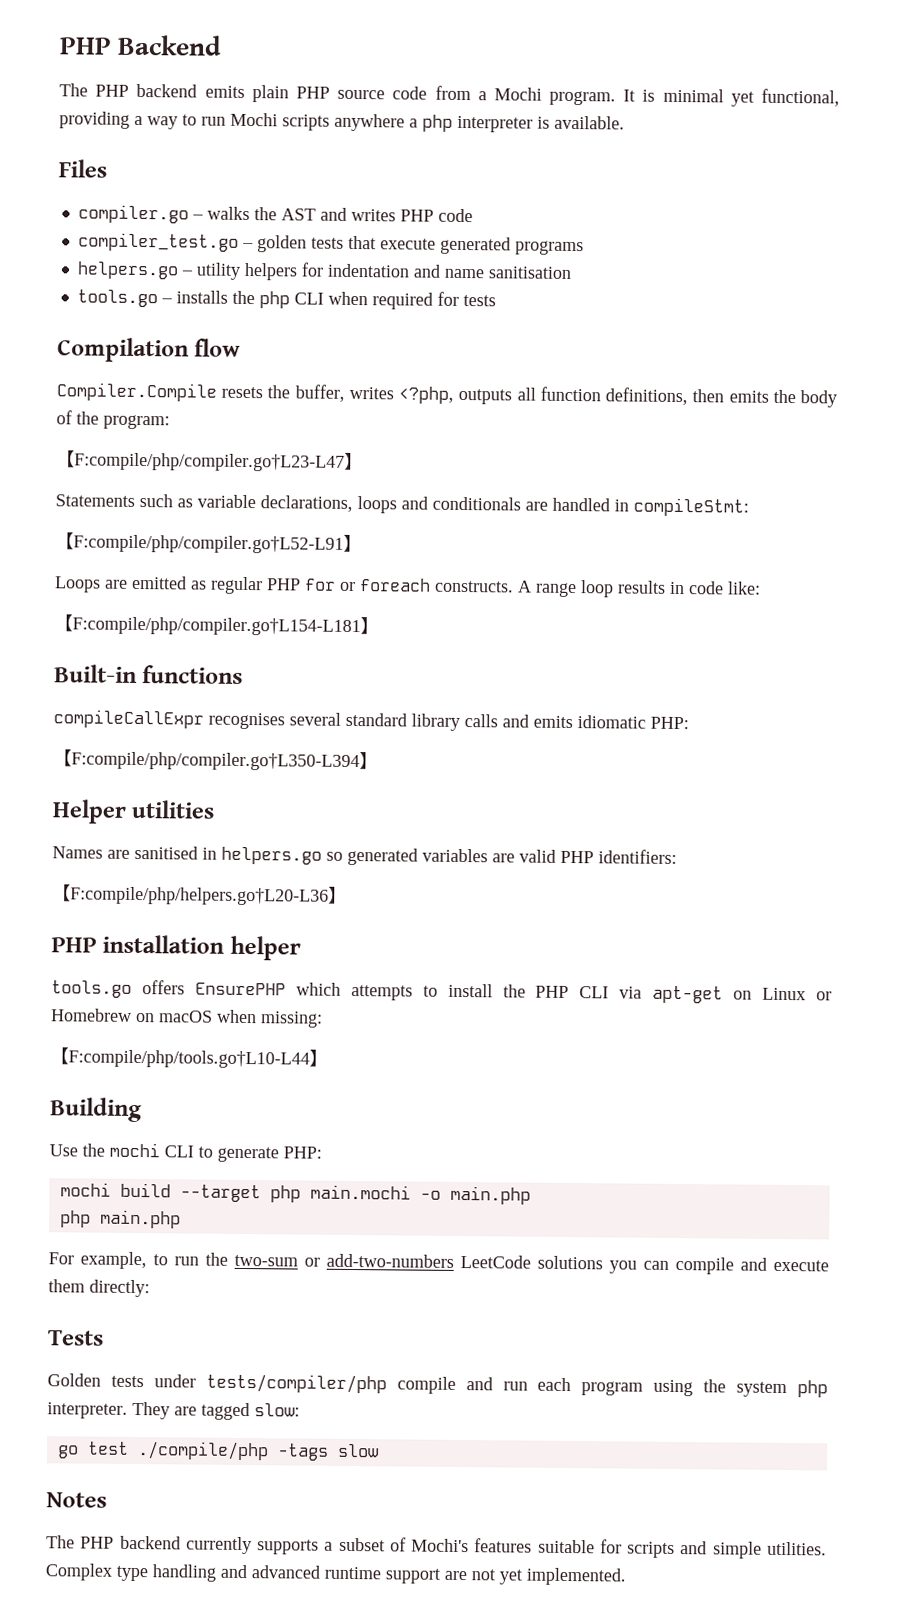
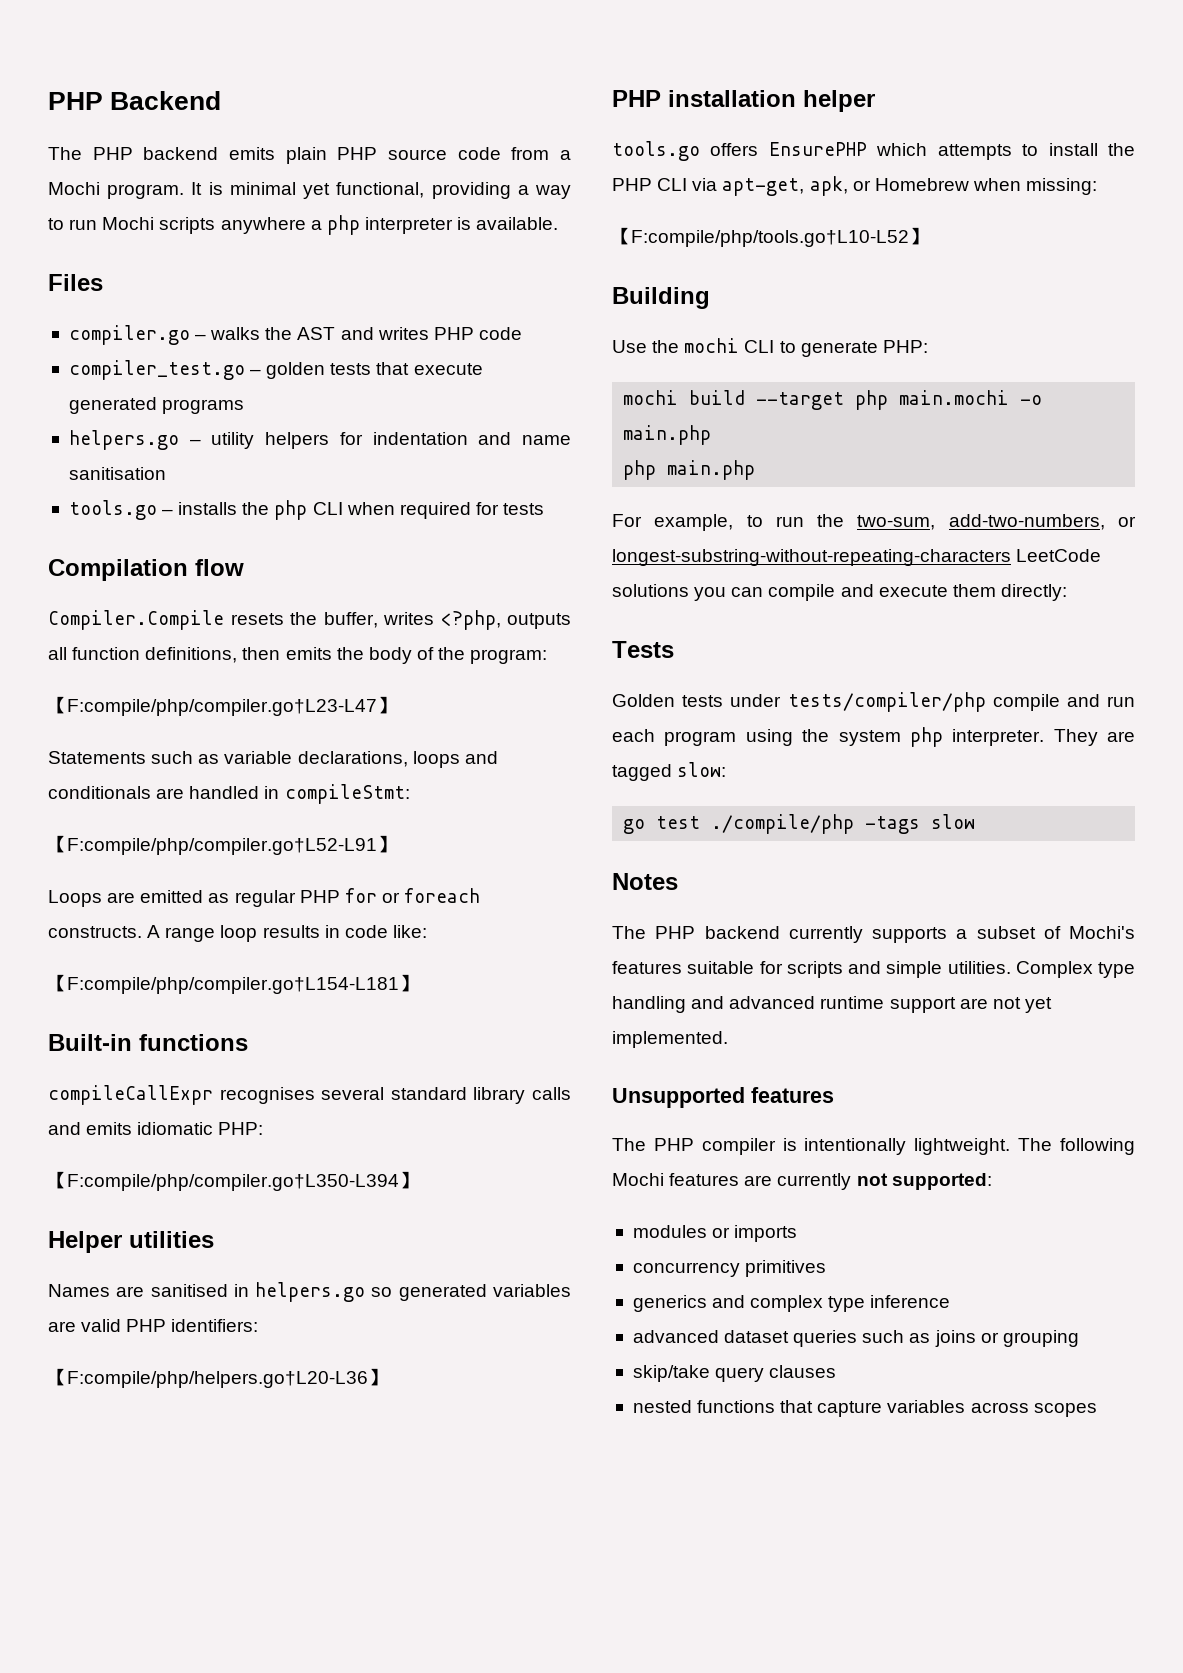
- tools.go offers EnsurePHP which attempts to install the PHP CLI via apt-get on Linux or Homebrew on macOS when missing:
+ tools.go offers EnsurePHP which attempts to install the PHP CLI via apt-get, apk, or Homebrew when missing:
- 【F:compile/php/tools.go†L10-L44】
+ 【F:compile/php/tools.go†L10-L52】
- For example, to run the two-sum or add-two-numbers LeetCode solutions you can compile and execute them directly:
+ For example, to run the two-sum, add-two-numbers, or longest-substring-without-repeating-characters LeetCode solutions you can compile and execute them directly:
+ Unsupported features
+ The PHP compiler is intentionally lightweight. The following Mochi features are currently not supported:
+ modules or imports
+ concurrency primitives
+ generics and complex type inference
+ advanced dataset queries such as joins or grouping
+ skip/take query clauses
+ nested functions that capture variables across scopes

